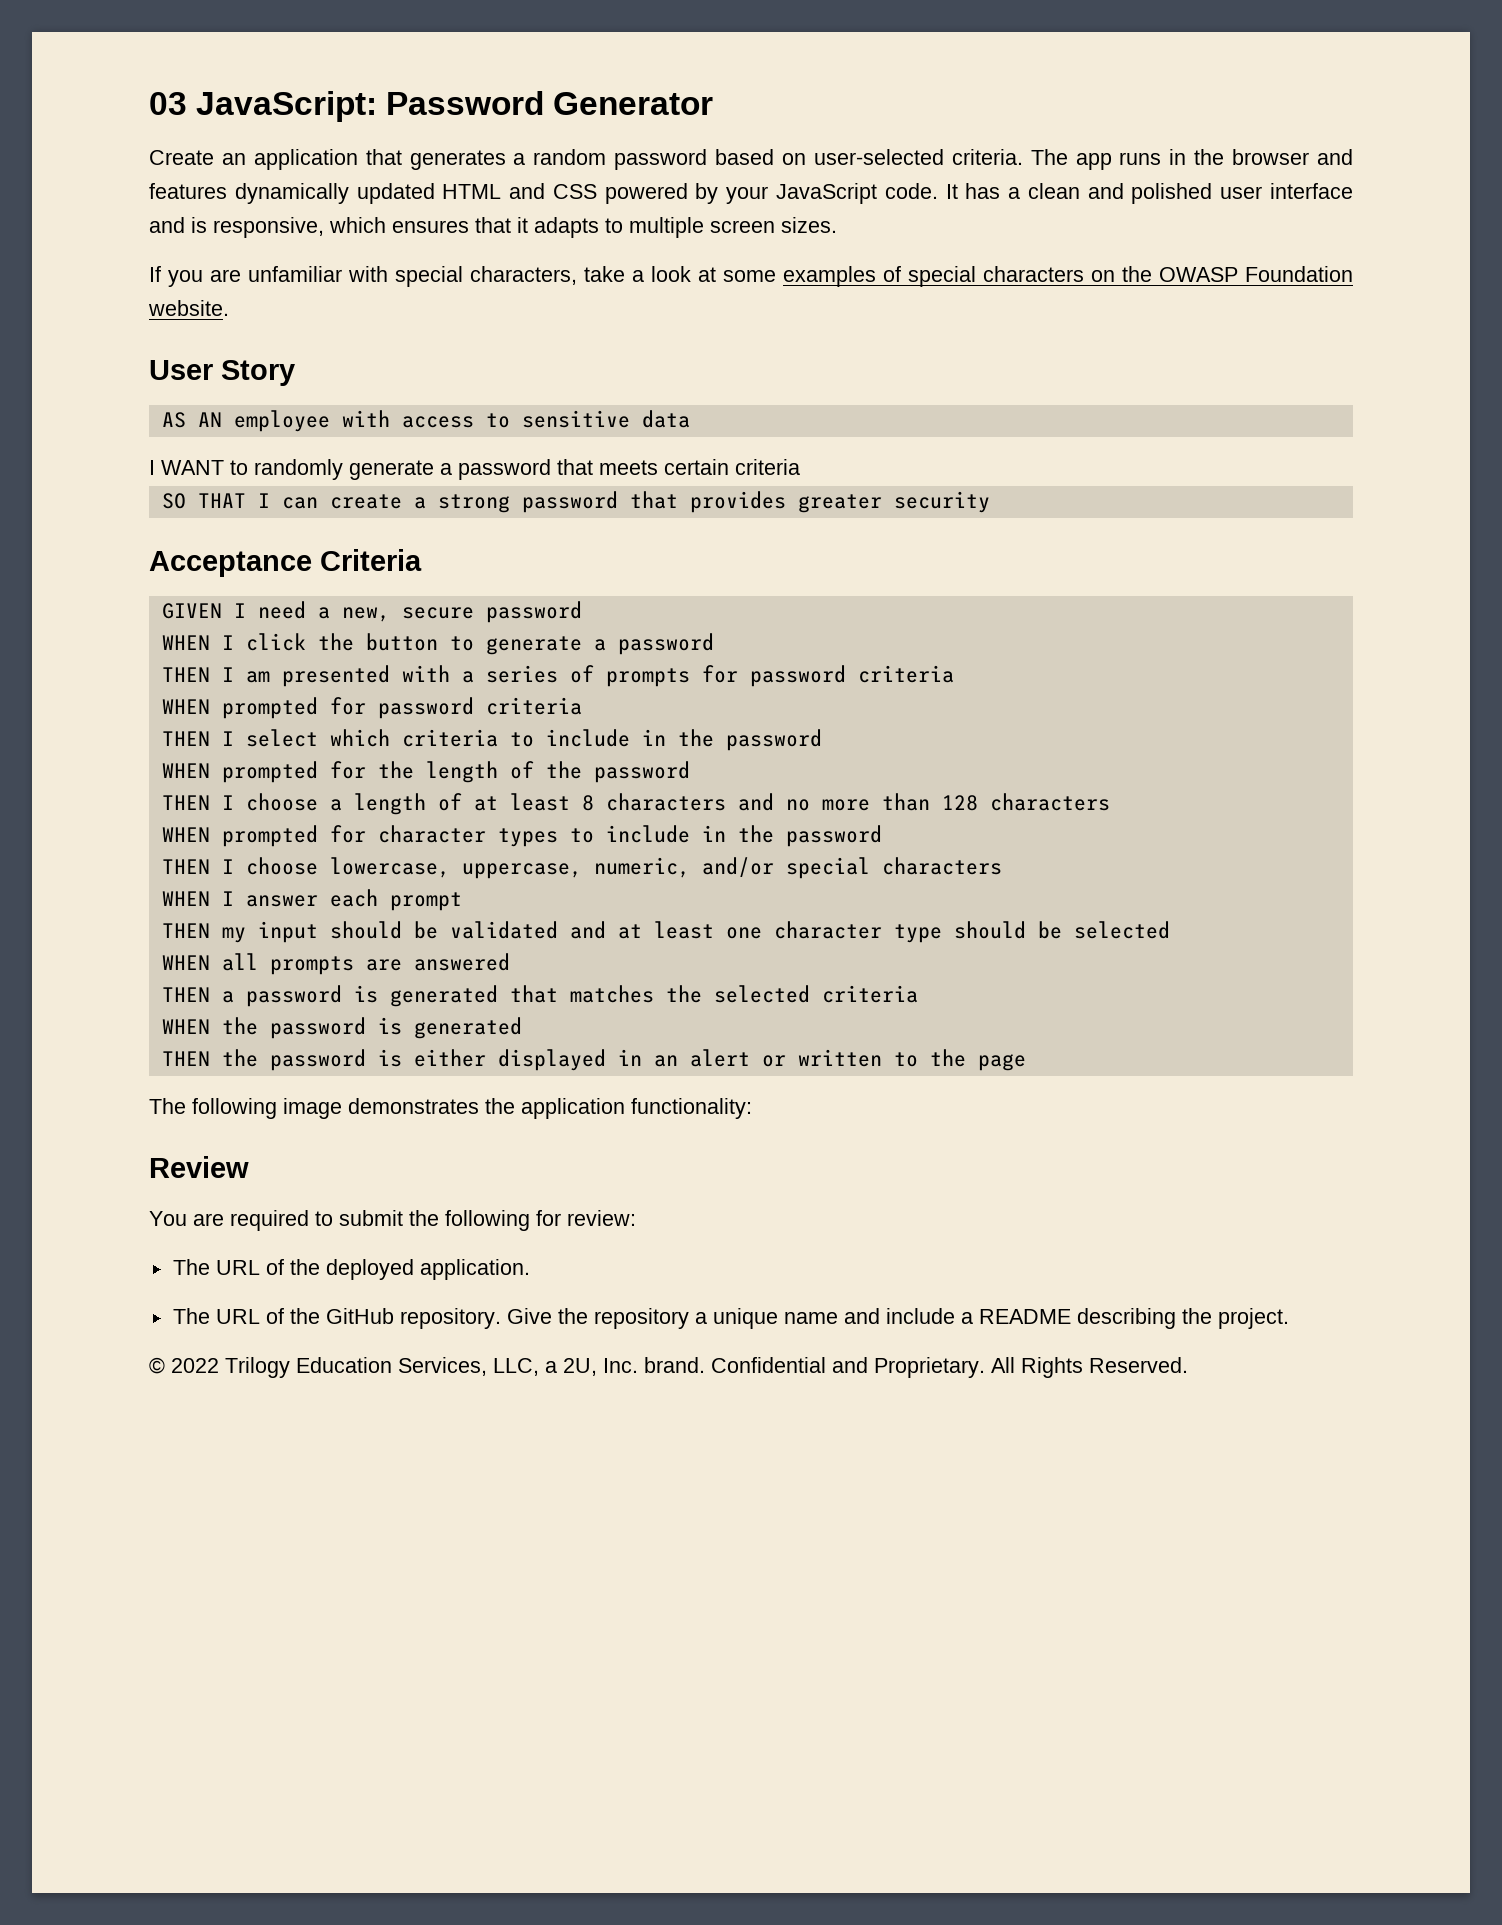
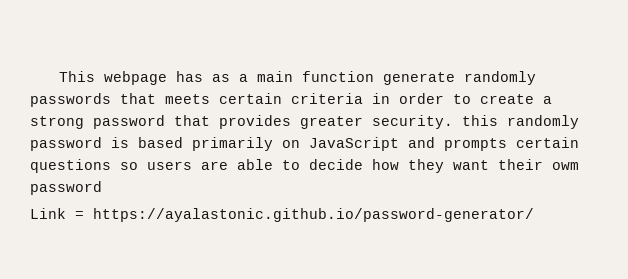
- 03 JavaScript: Password Generator
- Create an application that generates a random password based on user-selected criteria. The app runs in the browser and features dynamically updated HTML and CSS powered by your JavaScript code. It has a clean and polished user interface and is responsive, which ensures that it adapts to multiple screen sizes.
- If you are unfamiliar with special characters, take a look at some examples of special characters on the OWASP Foundation website.
- User Story
- AS AN employee with access to sensitive data
- I WANT to randomly generate a password that meets certain criteria
- SO THAT I can create a strong password that provides greater security
- Acceptance Criteria
- GIVEN I need a new, secure password
- WHEN I click the button to generate a password
- THEN I am presented with a series of prompts for password criteria
- WHEN prompted for password criteria
- THEN I select which criteria to include in the password
- WHEN prompted for the length of the password
- THEN I choose a length of at least 8 characters and no more than 128 characters
- WHEN prompted for character types to include in the password
- THEN I choose lowercase, uppercase, numeric, and/or special characters
- WHEN I answer each prompt
- THEN my input should be validated and at least one character type should be selected
- WHEN all prompts are answered
- THEN a password is generated that matches the selected criteria
- WHEN the password is generated
- THEN the password is either displayed in an alert or written to the page
- The following image demonstrates the application functionality:
- Review
- You are required to submit the following for review:
- The URL of the deployed application.
- The URL of the GitHub repository. Give the repository a unique name and include a README describing the project.
- © 2022 Trilogy Education Services, LLC, a 2U, Inc. brand. Confidential and Proprietary. All Rights Reserved.
+ This webpage has as a main function generate randomly passwords that meets certain criteria in order to create a strong password that provides greater security. this randomly password is based primarily on JavaScript and prompts certain questions so users are able to decide how they want their owm password
+ Link = https://ayalastonic.github.io/password-generator/

